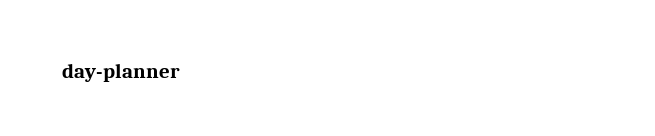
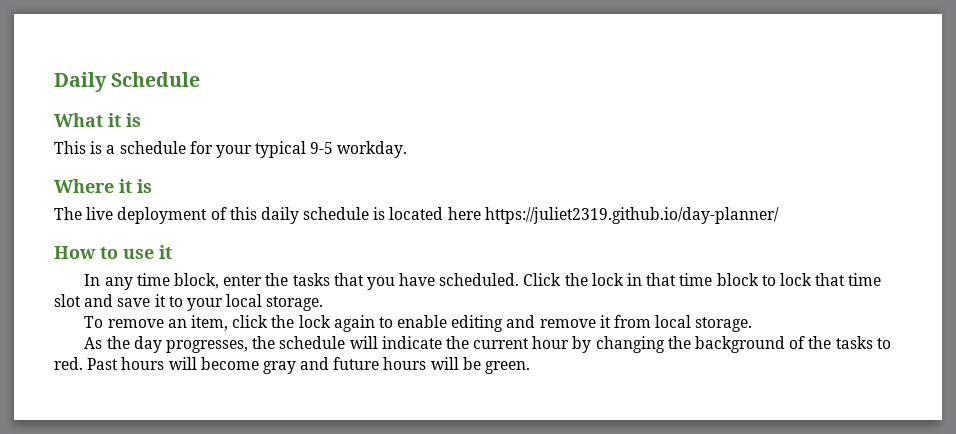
- day-planner
+ Daily Schedule
+ What it is
+ This is a schedule for your typical 9-5 workday.
+ Where it is
+ The live deployment of this daily schedule is located here https://juliet2319.github.io/day-planner/
+ How to use it
+ In any time block, enter the tasks that you have scheduled. Click the lock in that time block to lock that time slot and save it to your local storage.
+ To remove an item, click the lock again to enable editing and remove it from local storage.
+ As the day progresses, the schedule will indicate the current hour by changing the background of the tasks to red. Past hours will become gray and future hours will be green.

